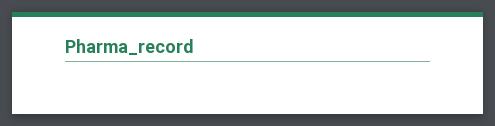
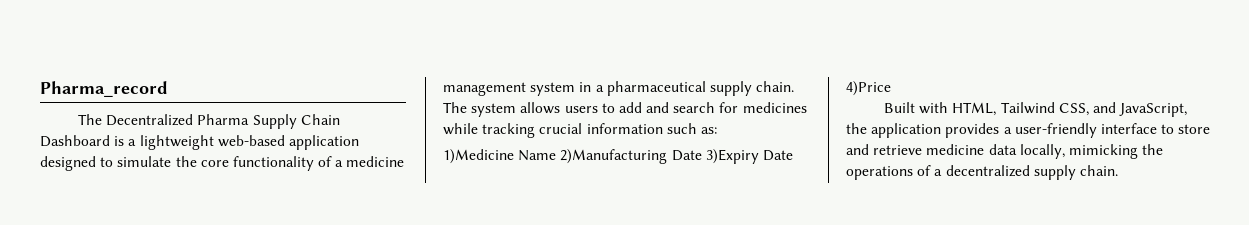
+ The Decentralized Pharma Supply Chain Dashboard is a lightweight web-based application designed to simulate the core functionality of a medicine management system in a pharmaceutical supply chain. The system allows users to add and search for medicines while tracking crucial information such as:
+ 1)Medicine Name 2)Manufacturing Date 3)Expiry Date 4)Price
+ Built with HTML, Tailwind CSS, and JavaScript, the application provides a user-friendly interface to store and retrieve medicine data locally, mimicking the operations of a decentralized supply chain.

